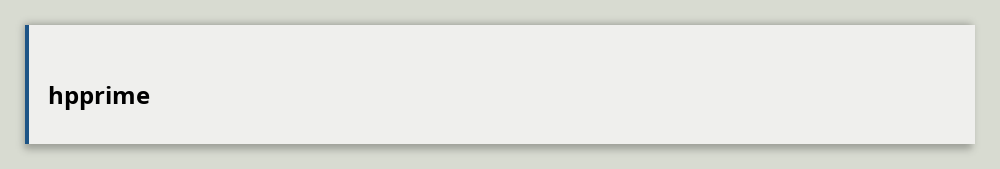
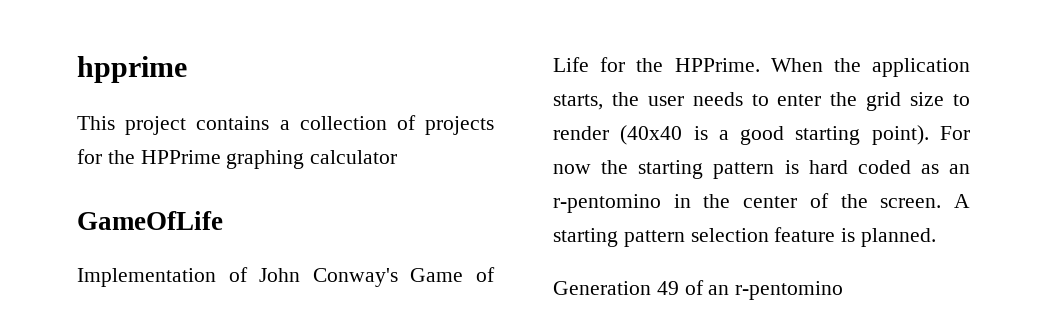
+ This project contains a collection of projects for the HPPrime graphing calculator
+ GameOfLife
+ Implementation of John Conway's Game of Life for the HPPrime. When the application starts, the user needs to enter the grid size to render (40x40 is a good starting point). For now the starting pattern is hard coded as an r-pentomino in the center of the screen. A starting pattern selection feature is planned.
+ Generation 49 of an r-pentomino

